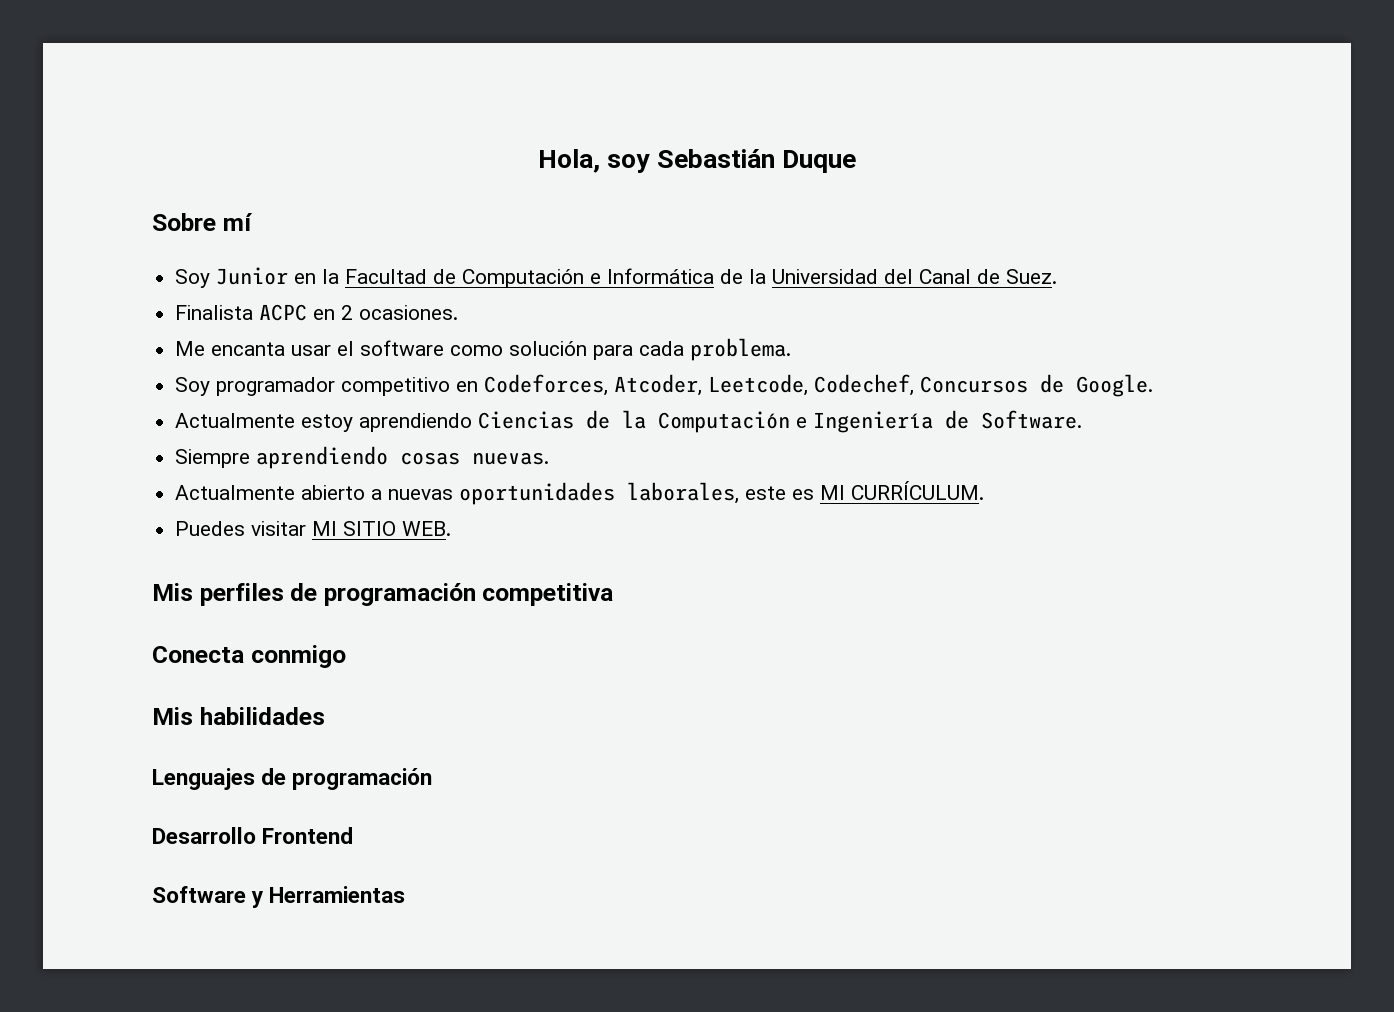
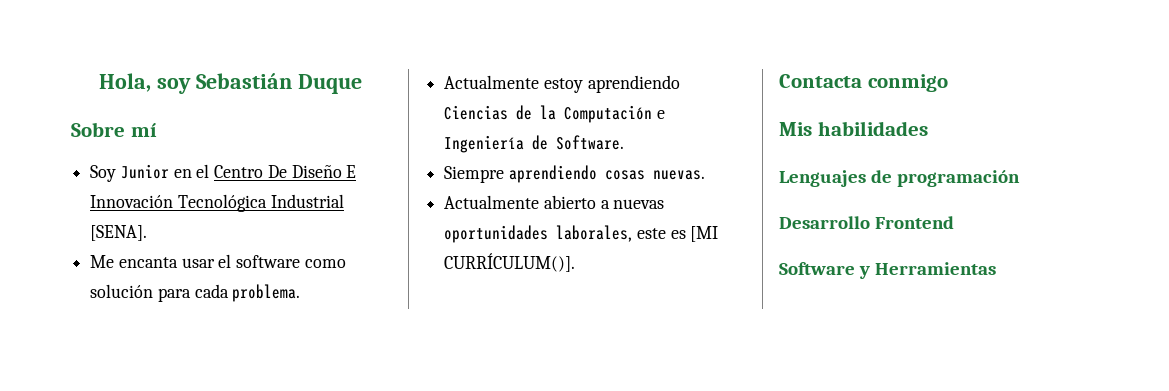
- Soy Junior en la Facultad de Computación e Informática de la Universidad del Canal de Suez.
- Finalista ACPC en 2 ocasiones.
+ Soy Junior en el Centro De Diseño E Innovación Tecnológica Industrial [SENA].
- Soy programador competitivo en Codeforces, Atcoder, Leetcode, Codechef, Concursos de Google.
- Actualmente abierto a nuevas oportunidades laborales, este es MI CURRÍCULUM.
- Puedes visitar MI SITIO WEB.
- Mis perfiles de programación competitiva
- Conecta conmigo
+ Actualmente abierto a nuevas oportunidades laborales, este es [MI CURRÍCULUM()].
+ Contacta conmigo

